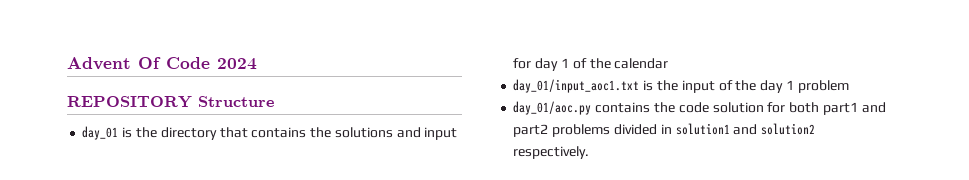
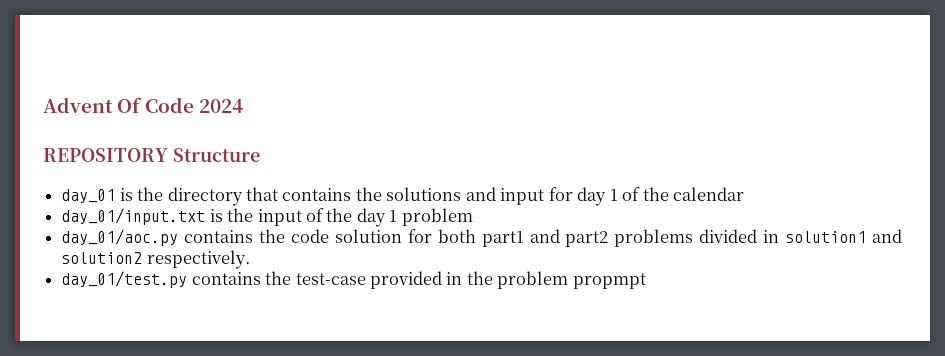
- day_01/input_aoc1.txt is the input of the day 1 problem
+ day_01/input.txt is the input of the day 1 problem
+ day_01/test.py contains the test-case provided in the problem propmpt

